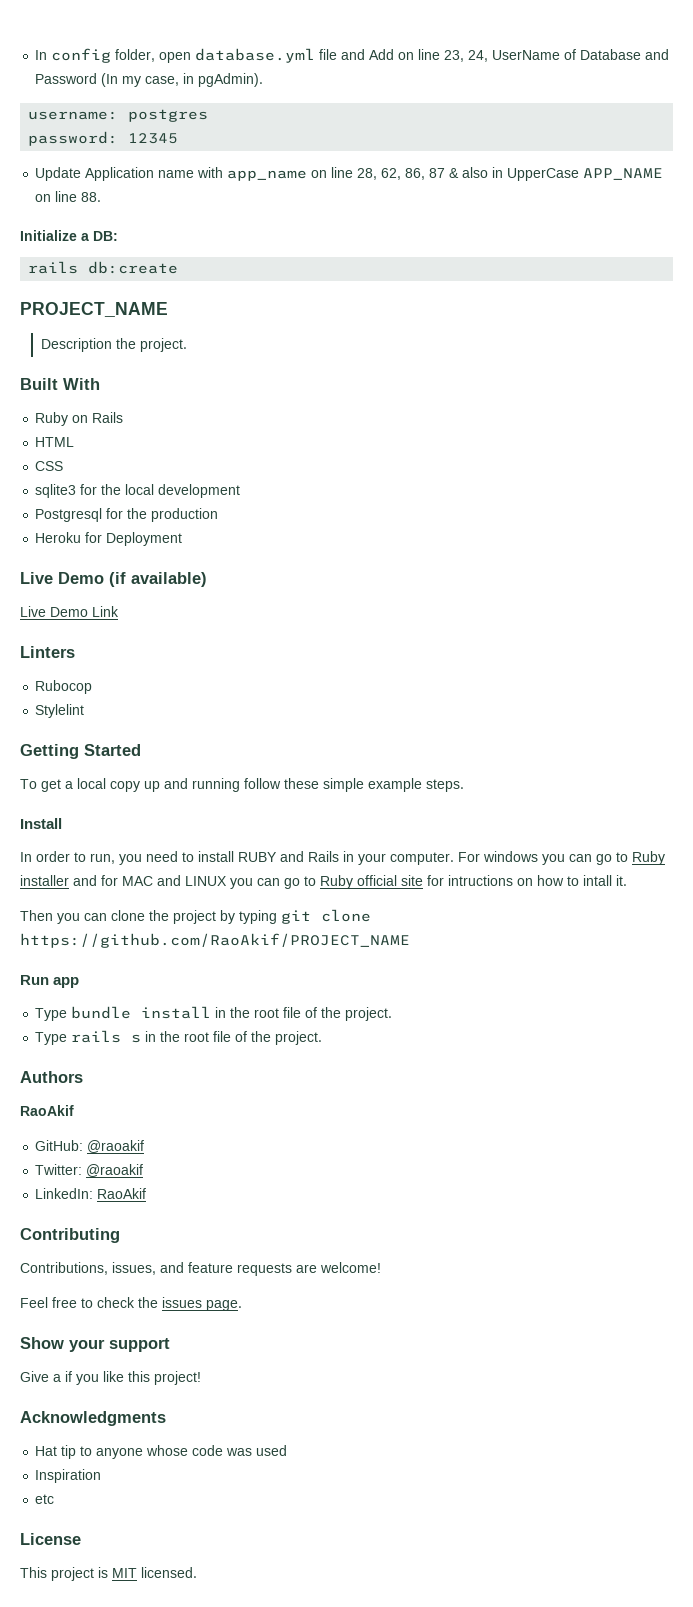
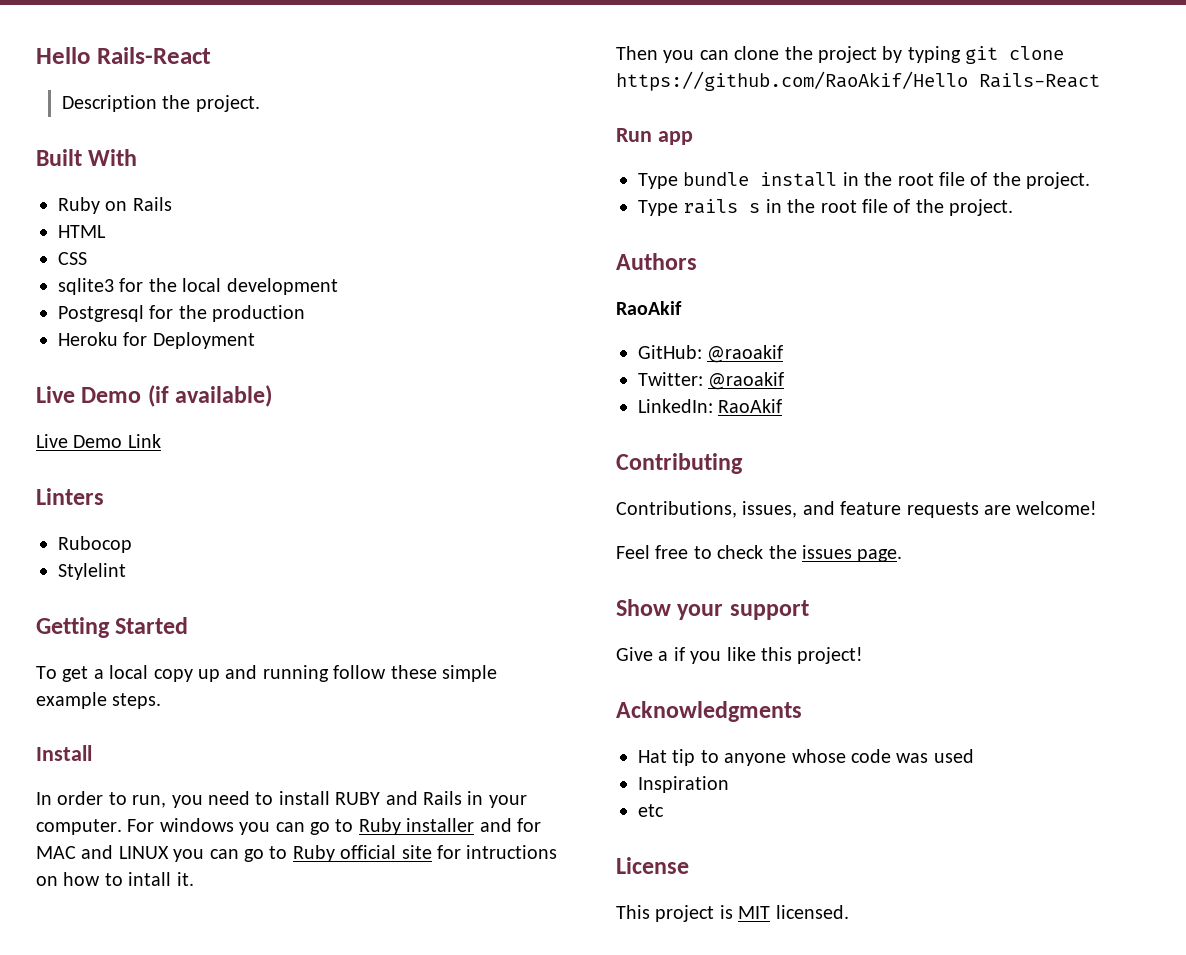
- In config folder, open database.yml file and Add on line 23, 24, UserName of Database and Password (In my case, in pgAdmin).
- username: postgres
- password: 12345
- Update Application name with app_name on line 28, 62, 86, 87 & also in UpperCase APP_NAME on line 88.
- Initialize a DB:
- rails db:create
- PROJECT_NAME
+ Hello Rails-React
- Then you can clone the project by typing git clone https://github.com/RaoAkif/PROJECT_NAME
+ Then you can clone the project by typing git clone https://github.com/RaoAkif/Hello Rails-React

